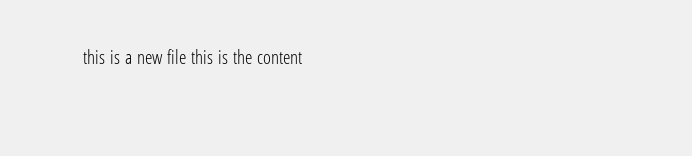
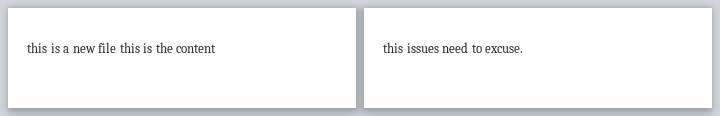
+ this issues need to excuse.

